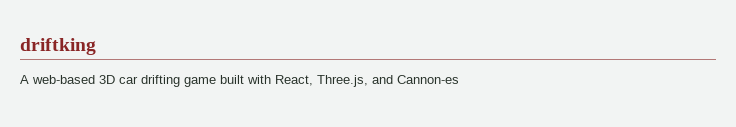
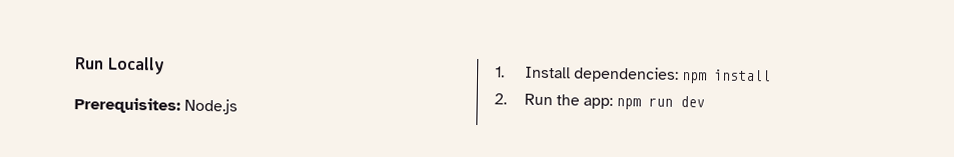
- driftking
- A web-based 3D car drifting game built with React, Three.js, and Cannon-es
+ Run Locally
+ Prerequisites: Node.js
+ 1. Install dependencies: npm install
+ 2. Run the app: npm run dev

